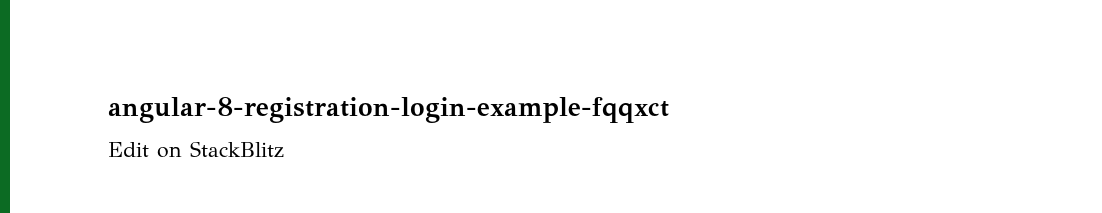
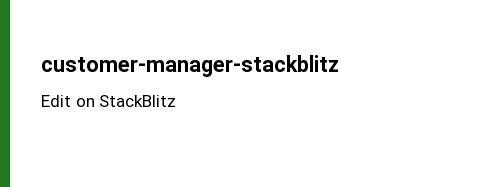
- angular-8-registration-login-example-fqqxct
+ customer-manager-stackblitz

